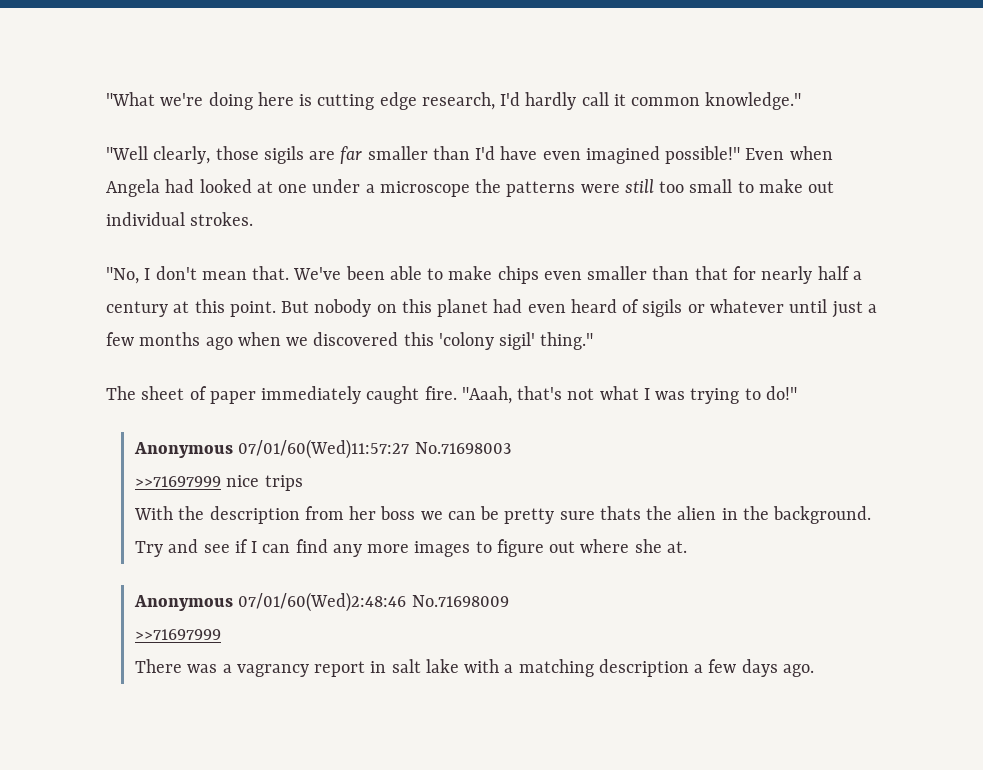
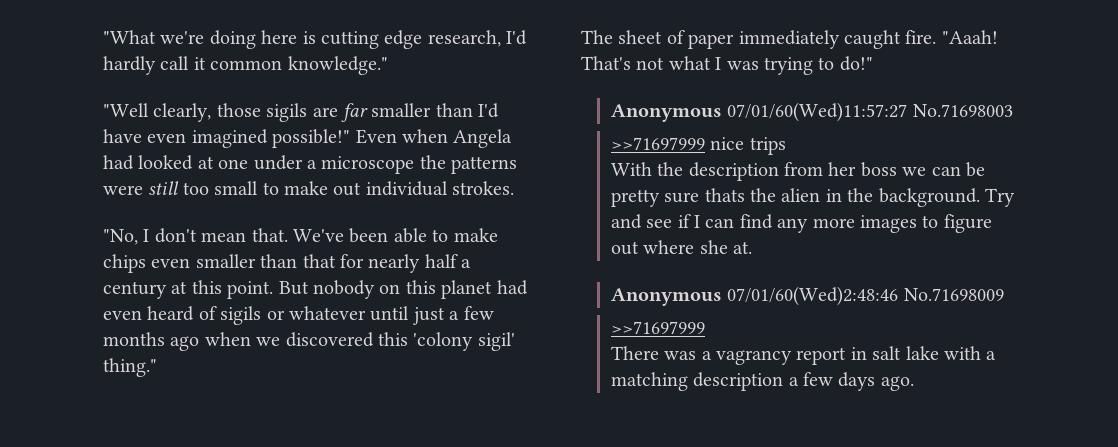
- "Aaah, that's not what I was trying to do!"
+ "Aaah! That's not what I was trying to do!"

